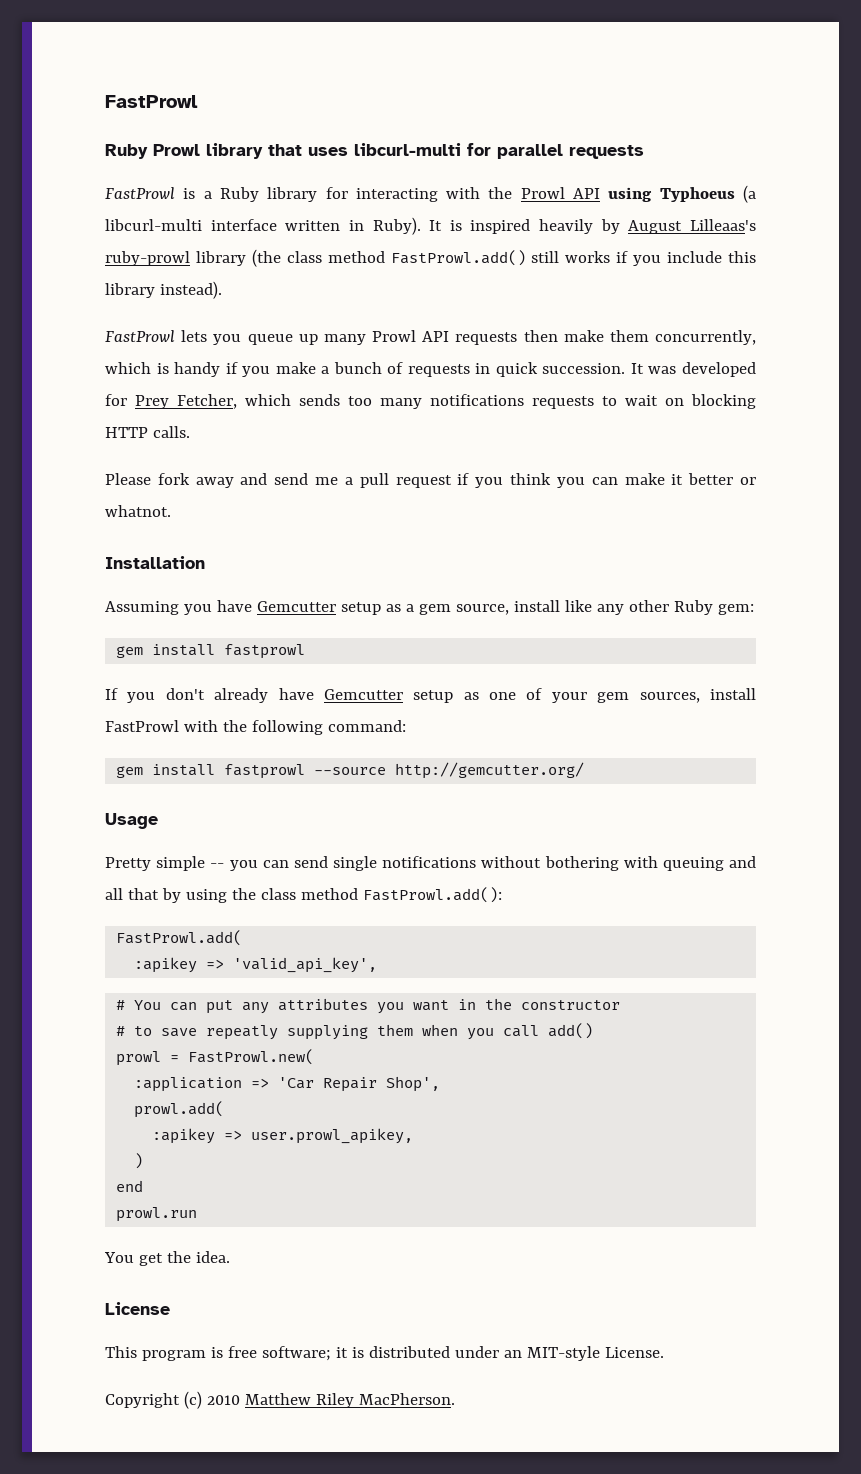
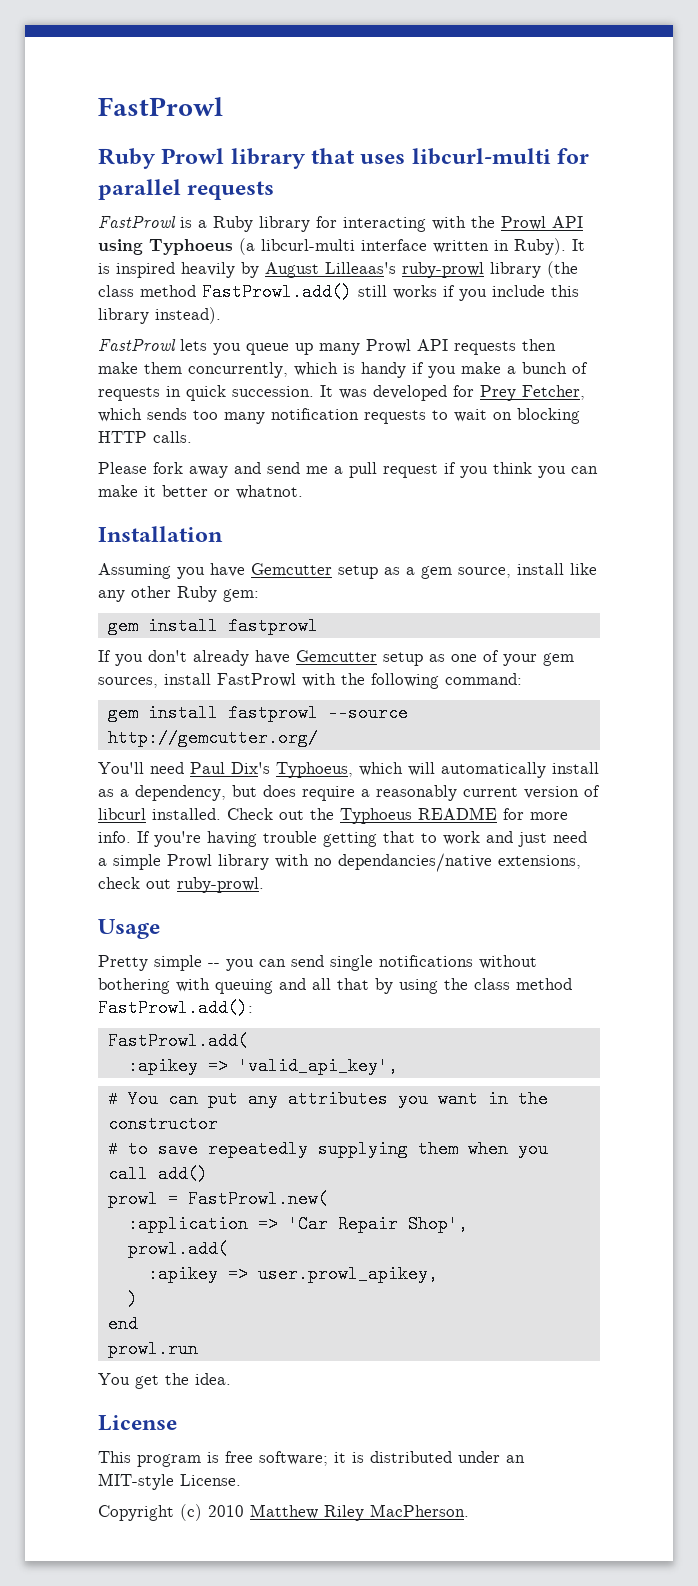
- It was developed for Prey Fetcher, which sends too many notifications requests to wait on blocking HTTP calls.
+ It was developed for Prey Fetcher, which sends too many notification requests to wait on blocking HTTP calls.
+ You'll need Paul Dix's Typhoeus, which will automatically install as a dependency, but does require a reasonably current version of libcurl installed. Check out the Typhoeus README for more info. If you're having trouble getting that to work and just need a simple Prowl library with no dependancies/native extensions, check out ruby-prowl.
- # to save repeatly supplying them when you call add()
+ # to save repeatedly supplying them when you call add()

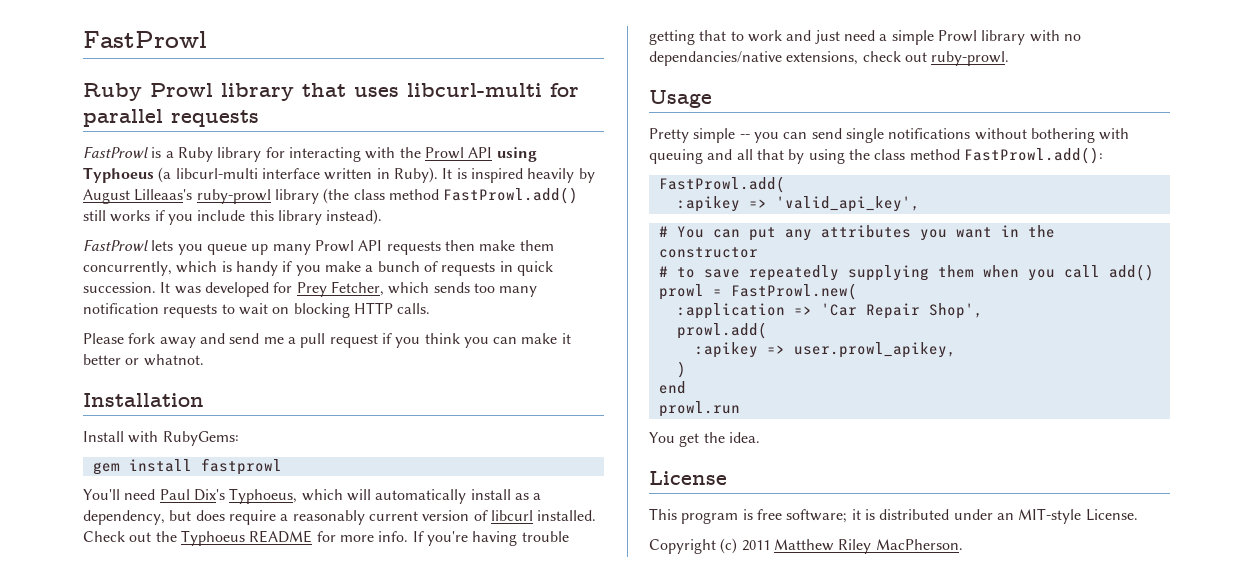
- Assuming you have Gemcutter setup as a gem source, install like any other Ruby gem:
+ Install with RubyGems:
  gem install fastprowl
- If you don't already have Gemcutter setup as one of your gem sources, install FastProwl with the following command:
- gem install fastprowl --source http://gemcutter.org/
- Copyright (c) 2010 Matthew Riley MacPherson.
+ Copyright (c) 2011 Matthew Riley MacPherson.

